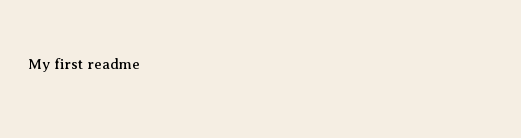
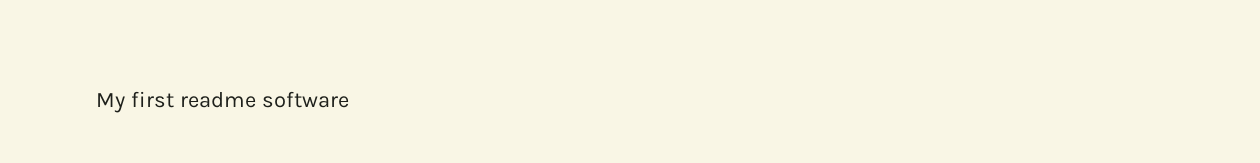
- My first readme
+ My first readme software

